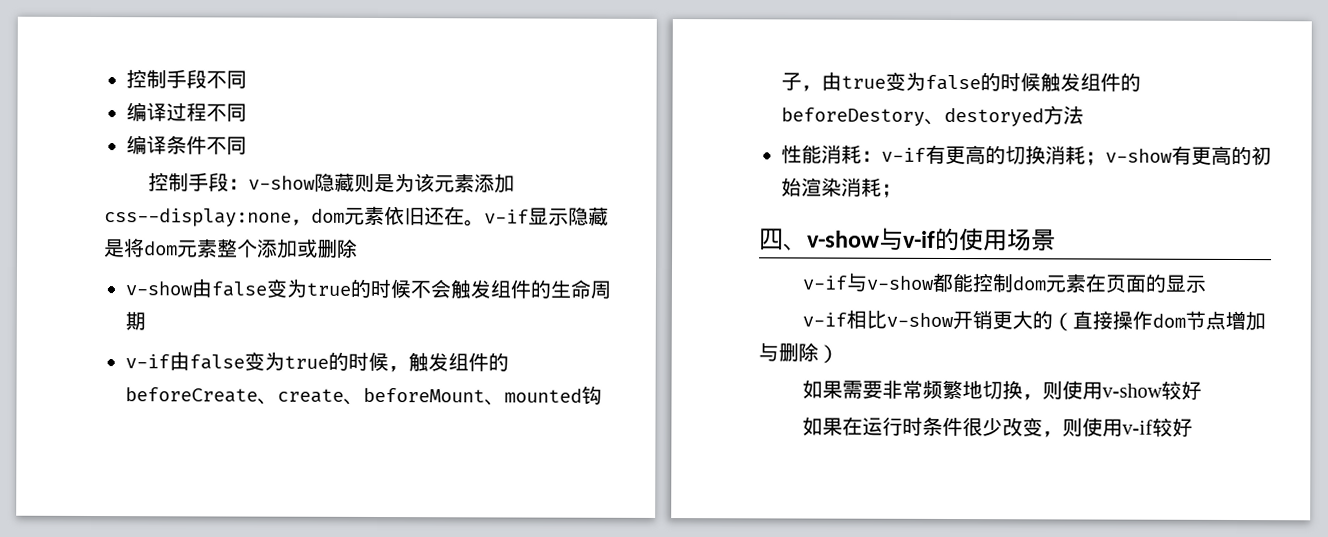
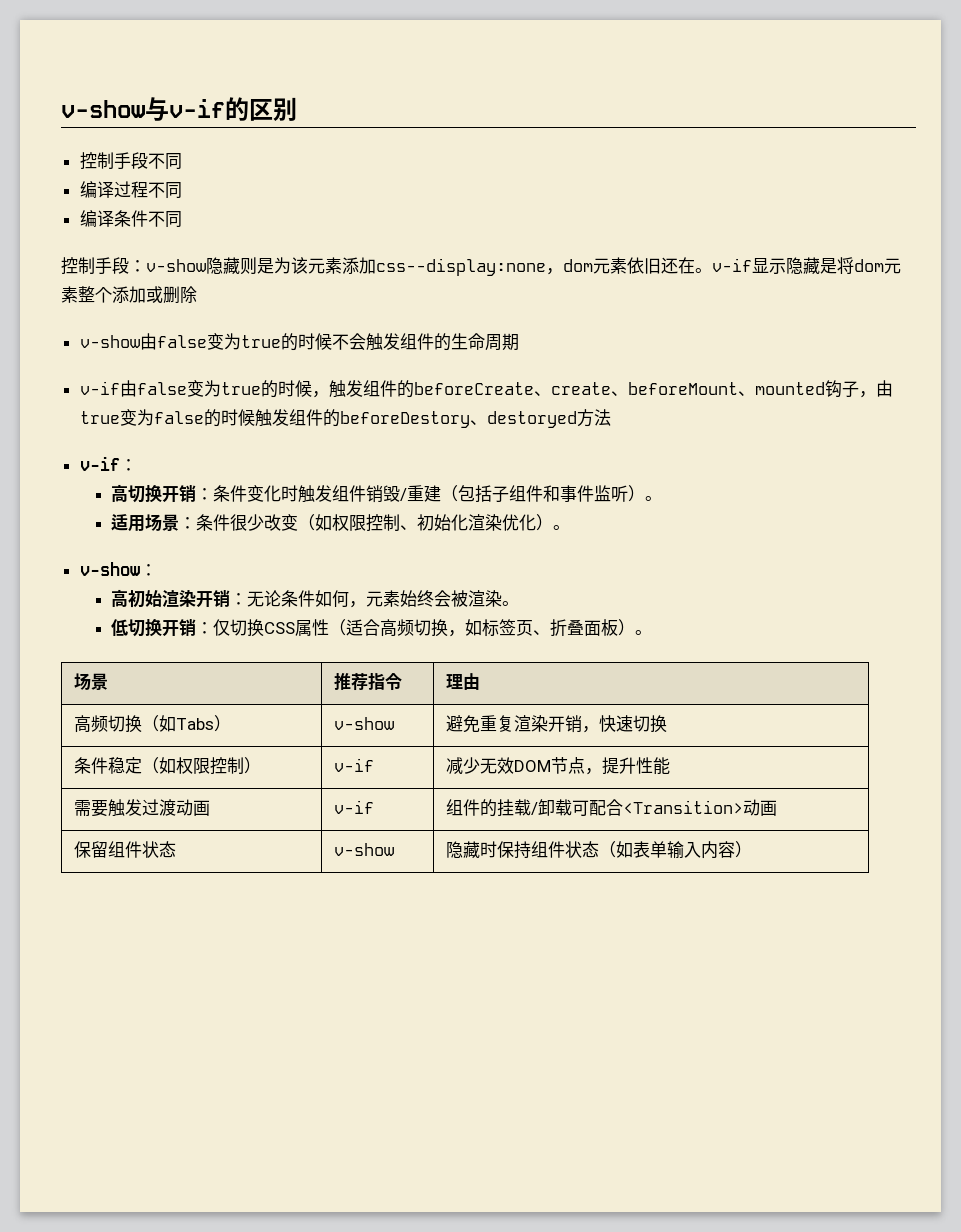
+ v-show与v-if的区别
- 性能消耗：v-if有更高的切换消耗；v-show有更高的初始渲染消耗；
- 四、v-show与v-if的使用场景
- v-if与v-show都能控制dom元素在页面的显示
- v-if相比v-show开销更大的（直接操作dom节点增加与删除）
- 如果需要非常频繁地切换，则使用v-show较好
- 如果在运行时条件很少改变，则使用v-if较好
+ v-if：
+ 高切换开销：条件变化时触发组件销毁/重建（包括子组件和事件监听）。
+ 适用场景：条件很少改变（如权限控制、初始化渲染优化）。
+ v-show：
+ 高初始渲染开销：无论条件如何，元素始终会被渲染。
+ 低切换开销：仅切换CSS属性（适合高频切换，如标签页、折叠面板）。
+ 场景 | 推荐指令 | 理由
+ 高频切换（如Tabs） | v-show | 避免重复渲染开销，快速切换
+ 条件稳定（如权限控制） | v-if | 减少无效DOM节点，提升性能
+ 需要触发过渡动画 | v-if | 组件的挂载/卸载可配合<Transition>动画
+ 保留组件状态 | v-show | 隐藏时保持组件状态（如表单输入内容）

